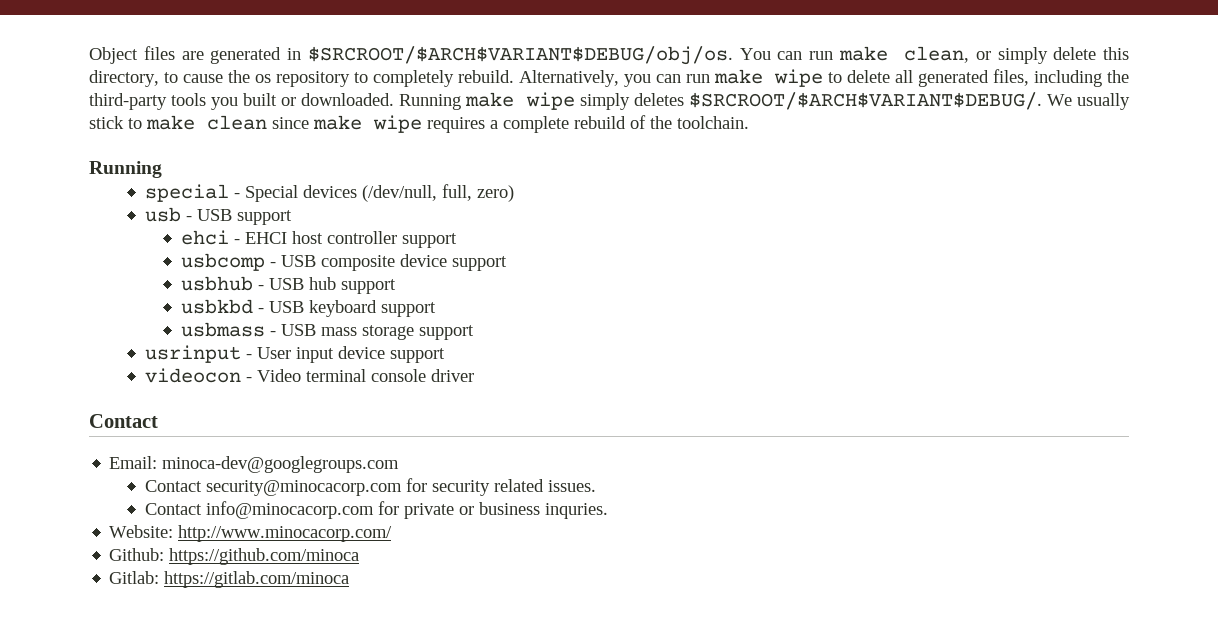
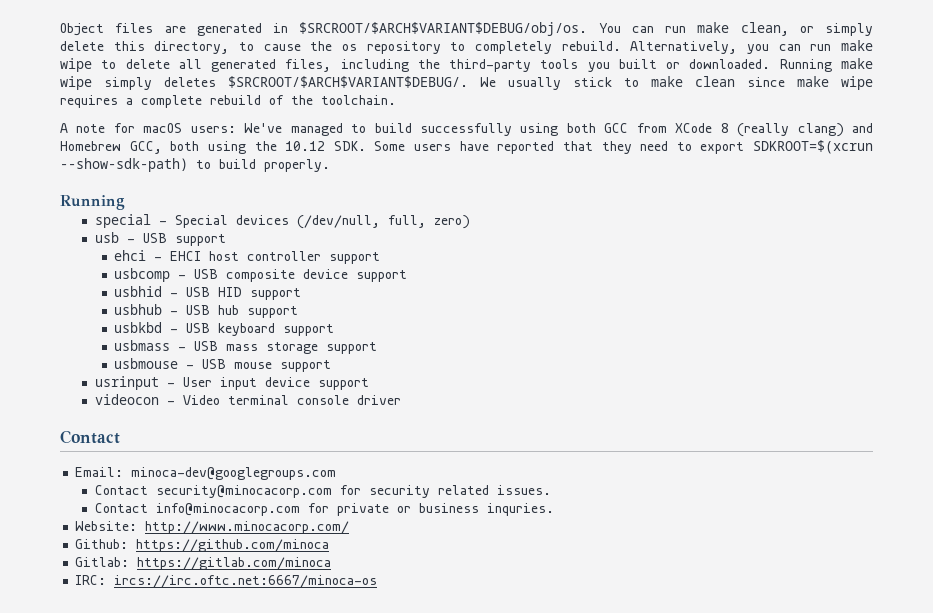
+ A note for macOS users: We've managed to build successfully using both GCC from XCode 8 (really clang) and Homebrew GCC, both using the 10.12 SDK. Some users have reported that they need to export SDKROOT=$(xcrun --show-sdk-path) to build properly.
+ usbhid - USB HID support
+ usbmouse - USB mouse support
+ IRC: ircs://irc.oftc.net:6667/minoca-os

